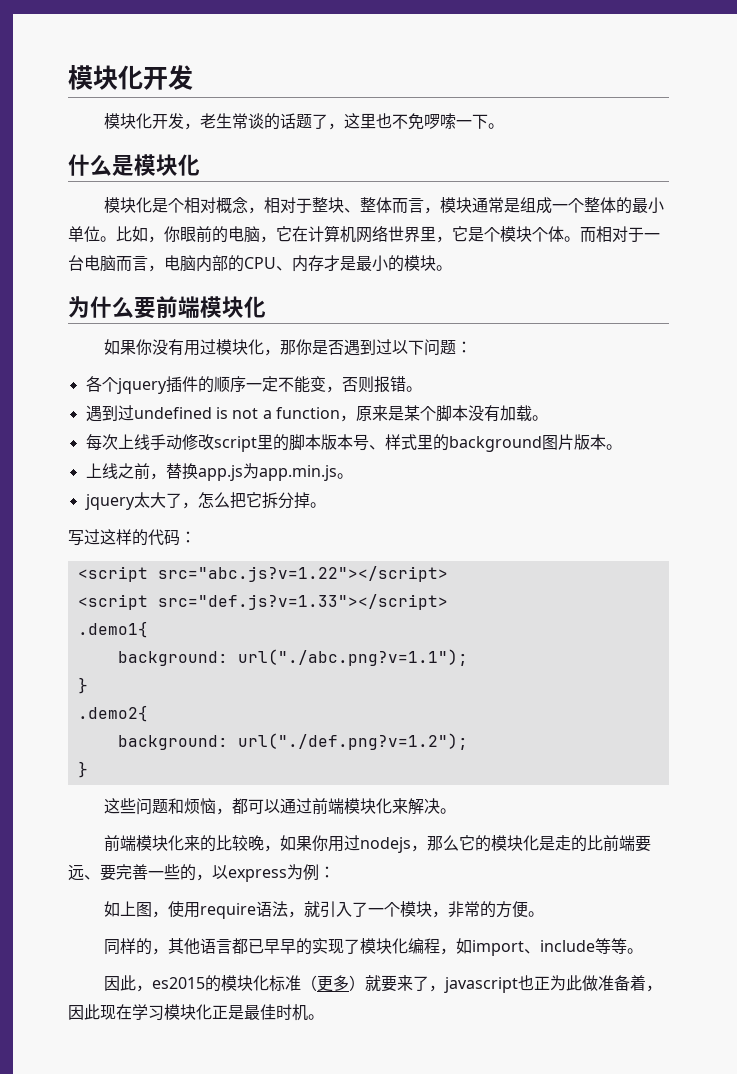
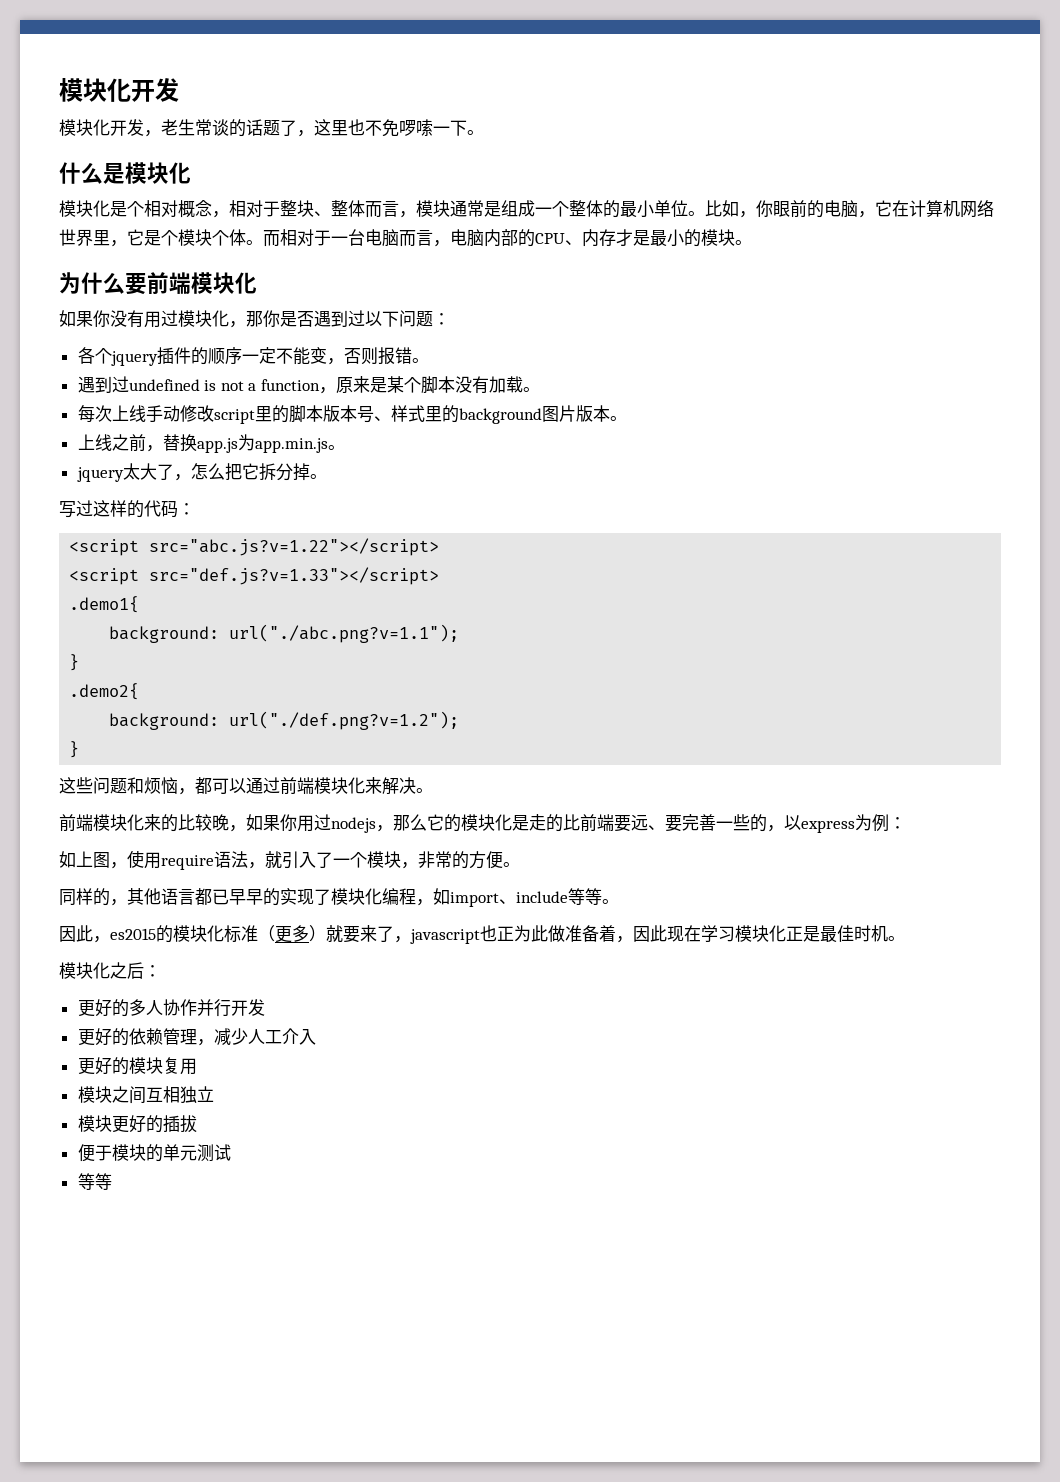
+ 模块化之后：
+ 更好的多人协作并行开发
+ 更好的依赖管理，减少人工介入
+ 更好的模块复用
+ 模块之间互相独立
+ 模块更好的插拔
+ 便于模块的单元测试
+ 等等

